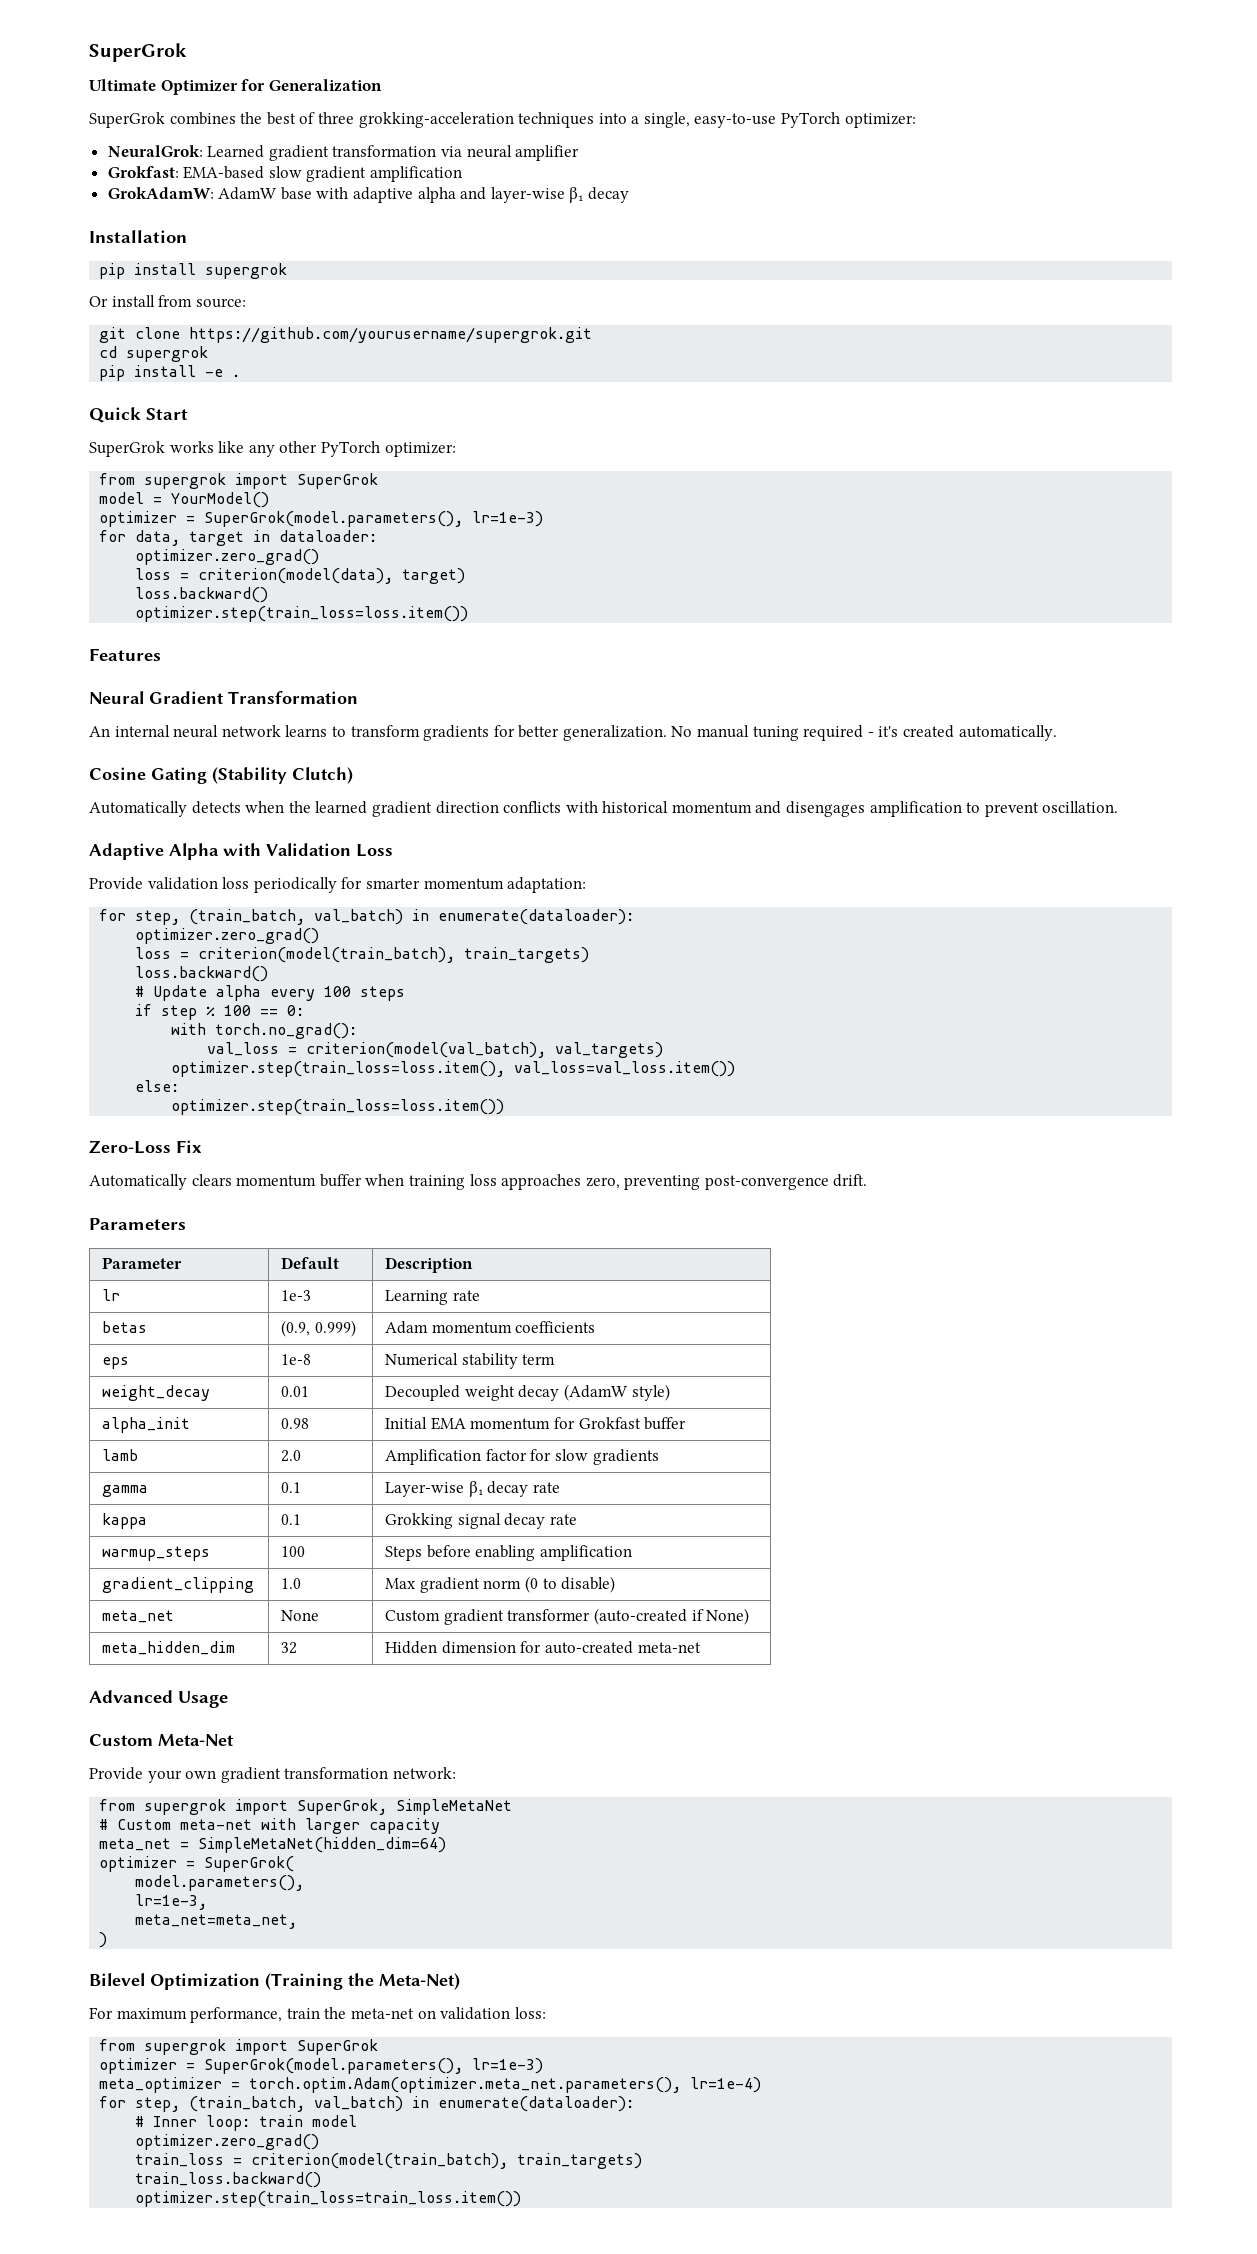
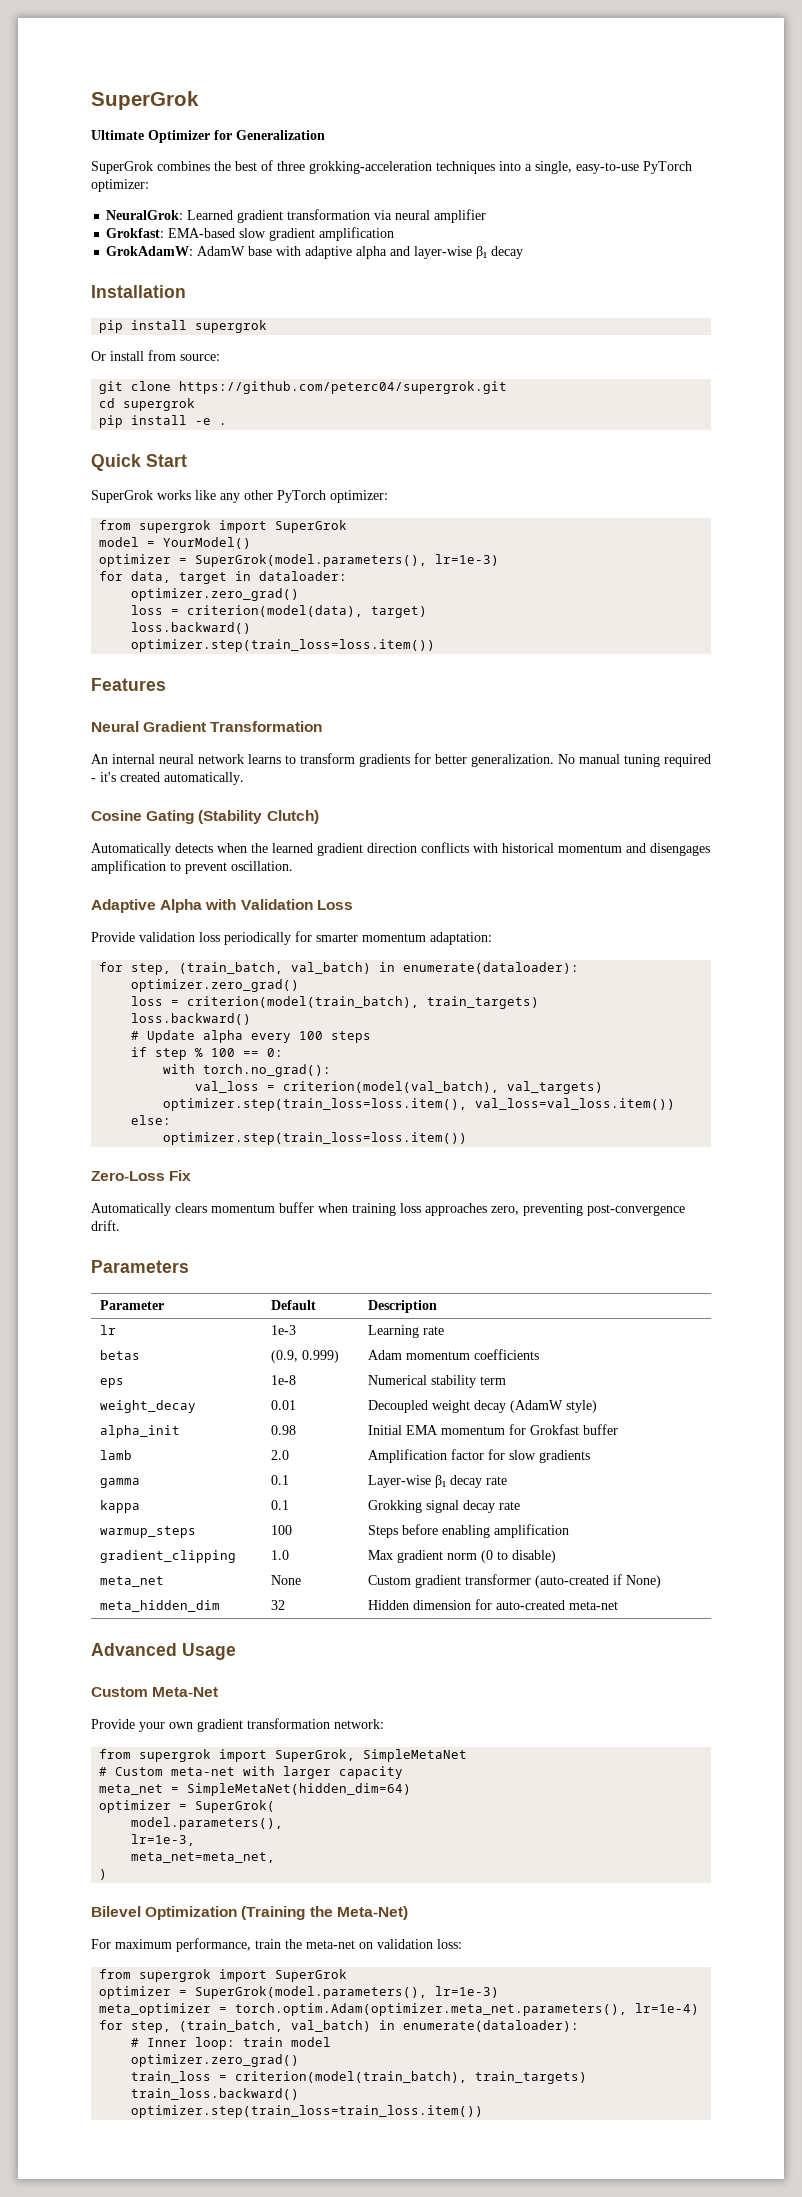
- git clone https://github.com/yourusername/supergrok.git
+ git clone https://github.com/peterc04/supergrok.git

